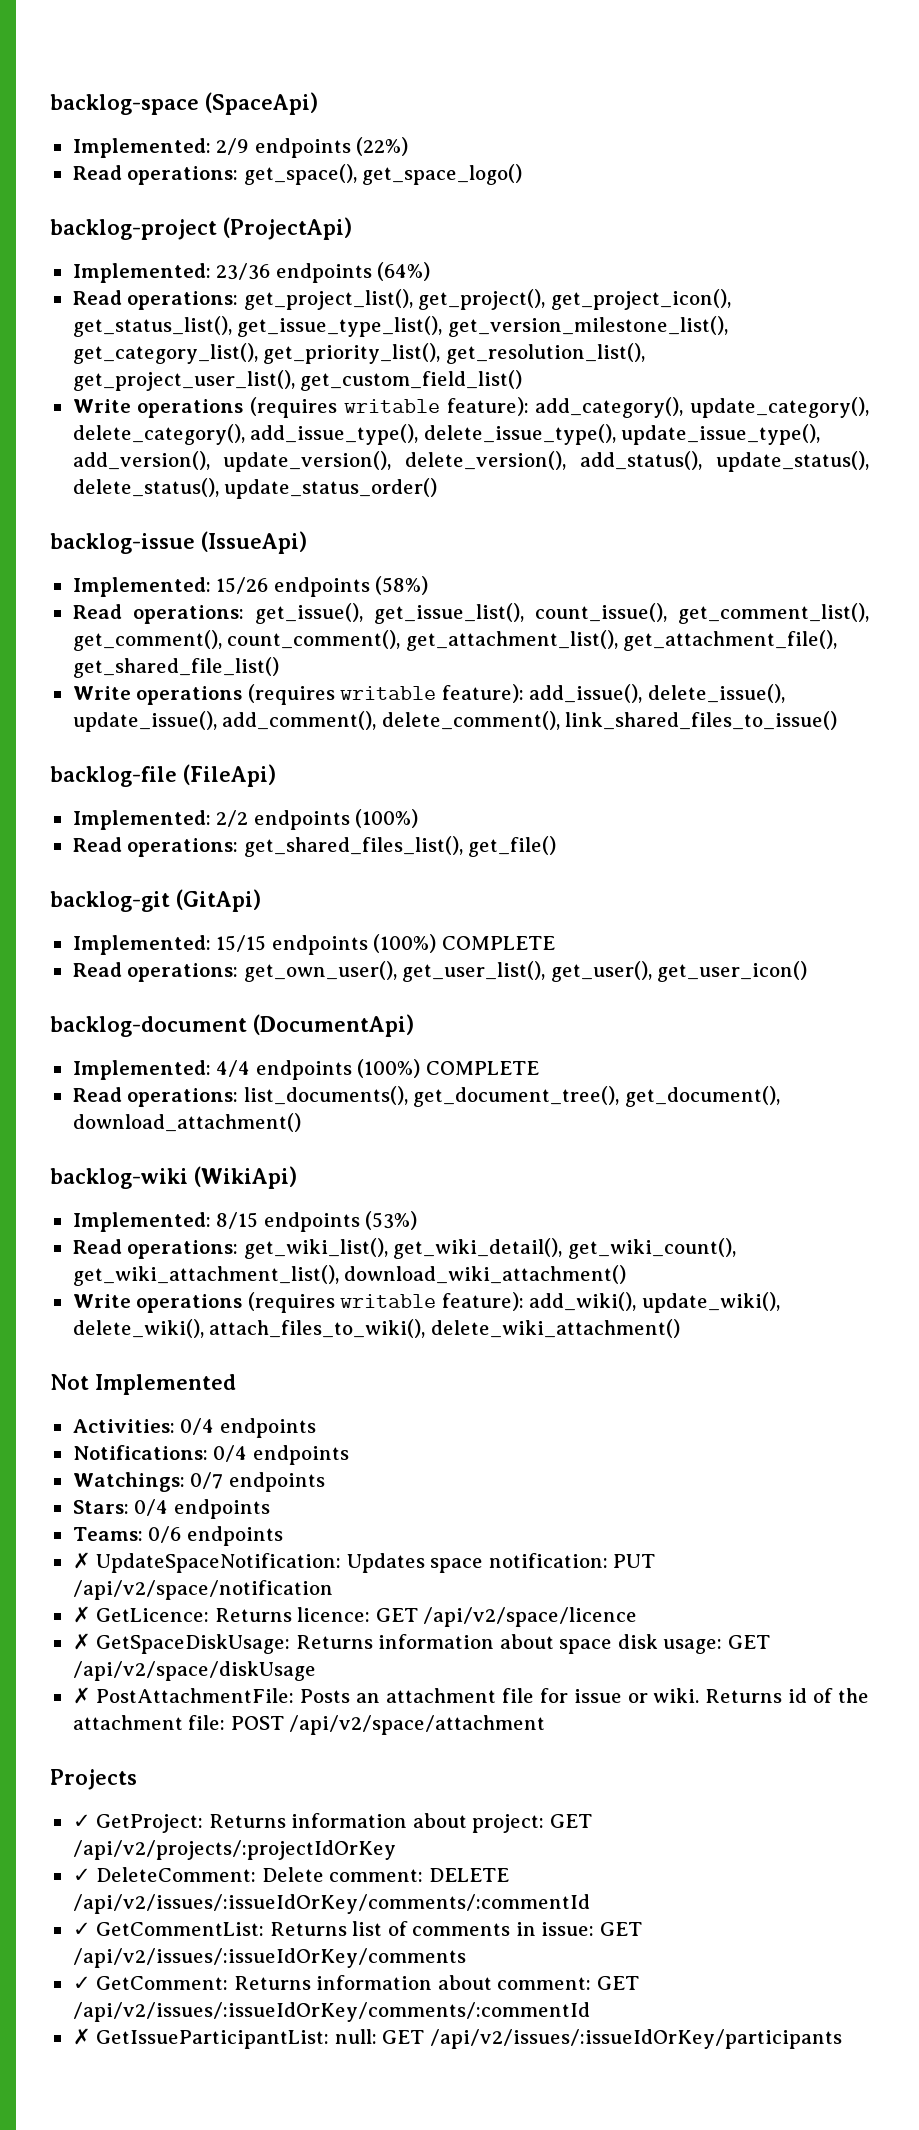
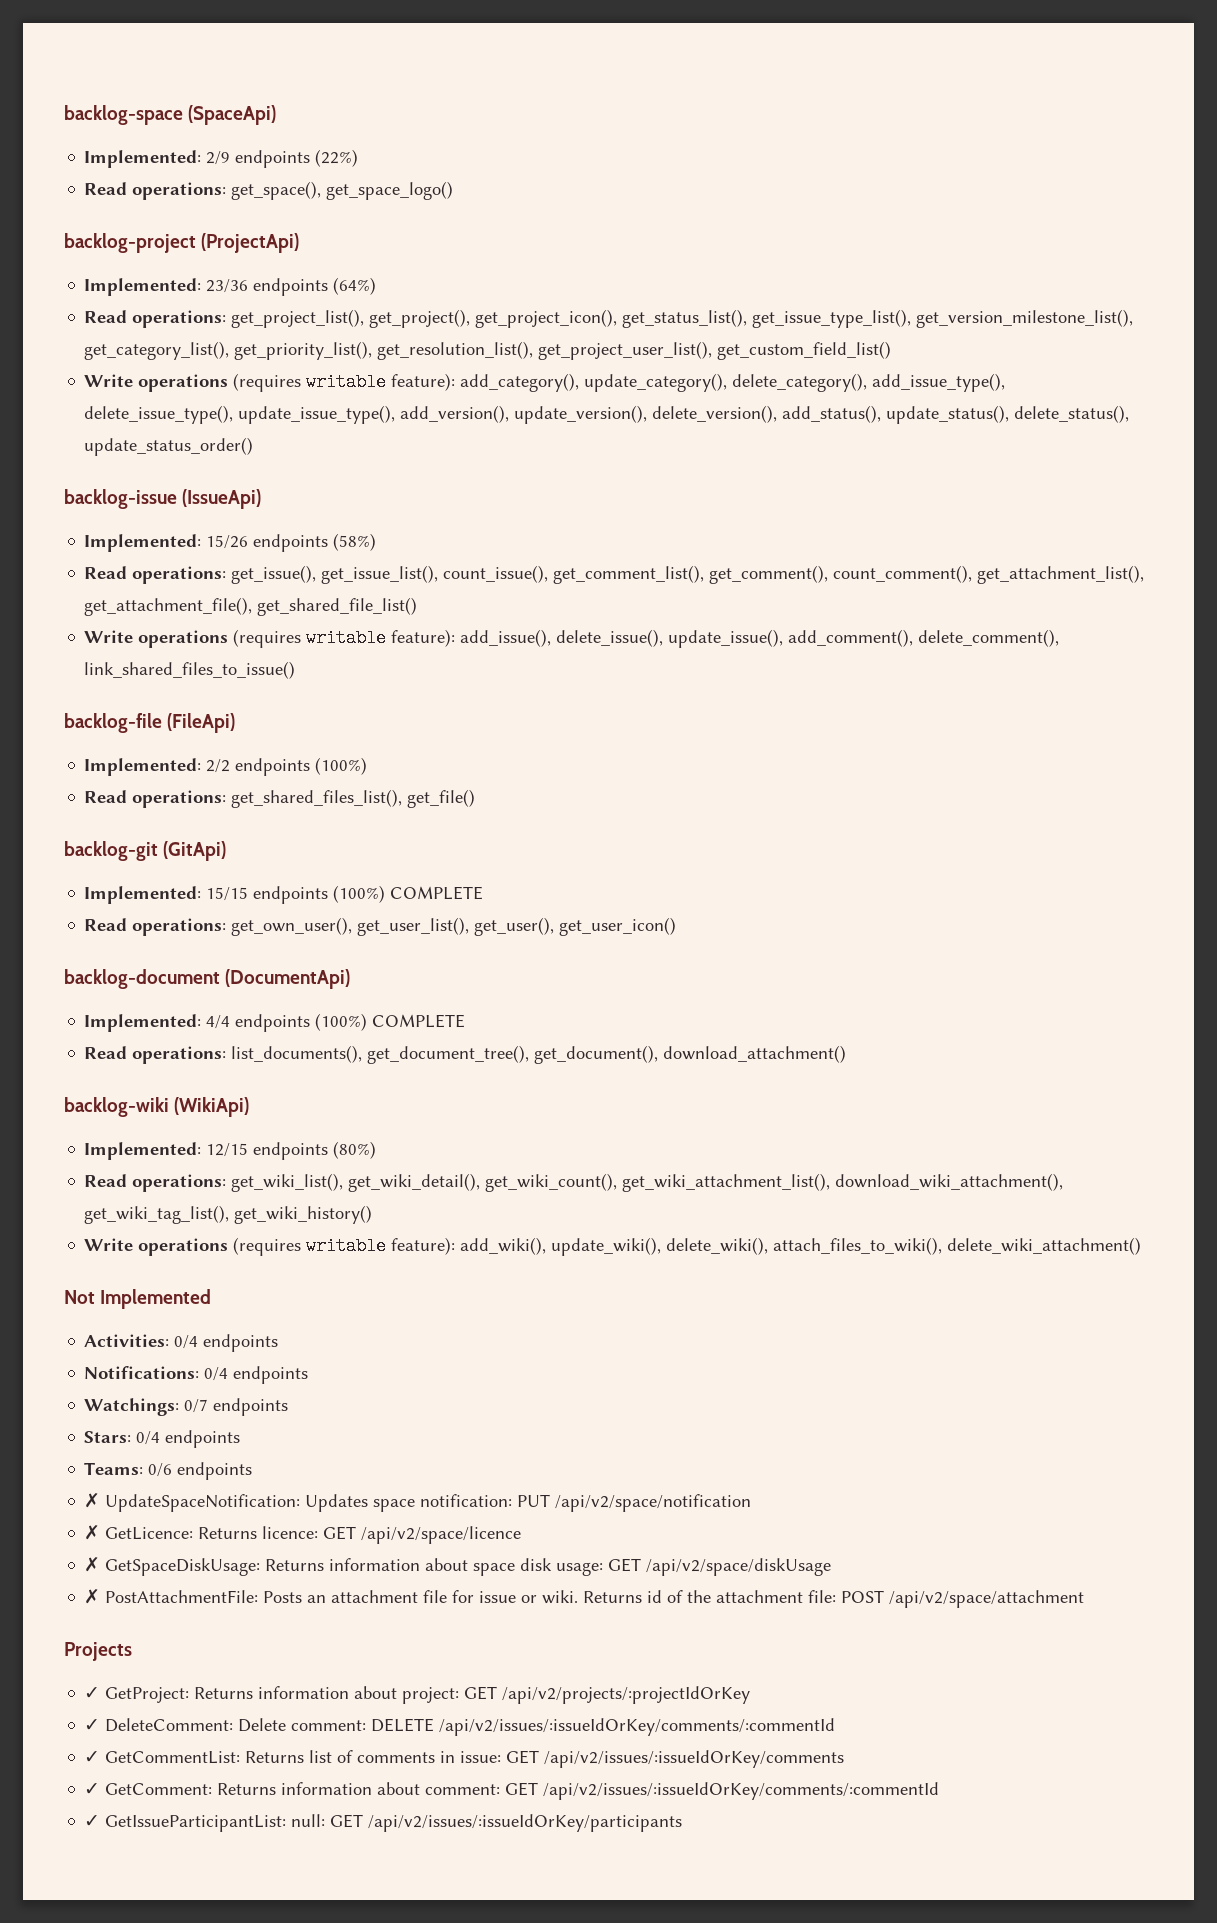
- Implemented: 8/15 endpoints (53%)
+ Implemented: 12/15 endpoints (80%)
- Read operations: get_wiki_list(), get_wiki_detail(), get_wiki_count(), get_wiki_attachment_list(), download_wiki_attachment()
+ Read operations: get_wiki_list(), get_wiki_detail(), get_wiki_count(), get_wiki_attachment_list(), download_wiki_attachment(), get_wiki_tag_list(), get_wiki_history()
- ✗ GetIssueParticipantList: null: GET /api/v2/issues/:issueIdOrKey/participants
+ ✓ GetIssueParticipantList: null: GET /api/v2/issues/:issueIdOrKey/participants

